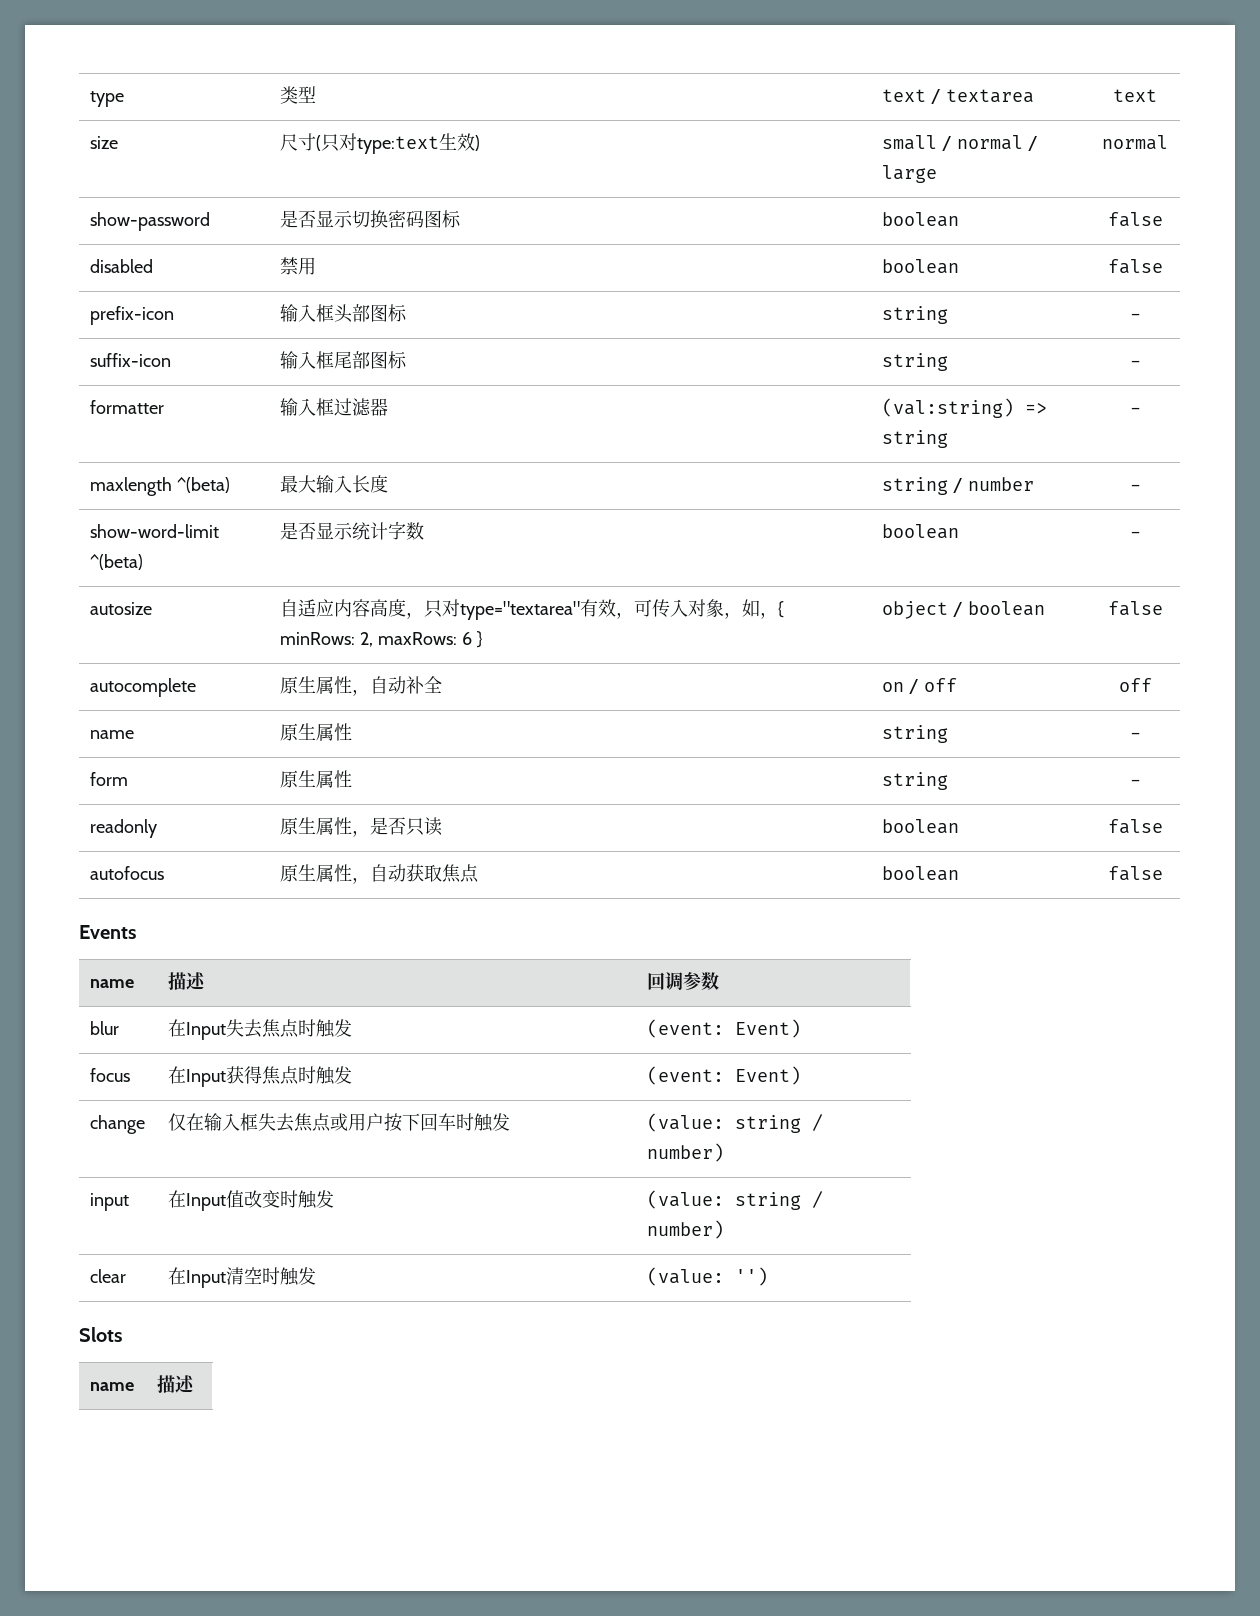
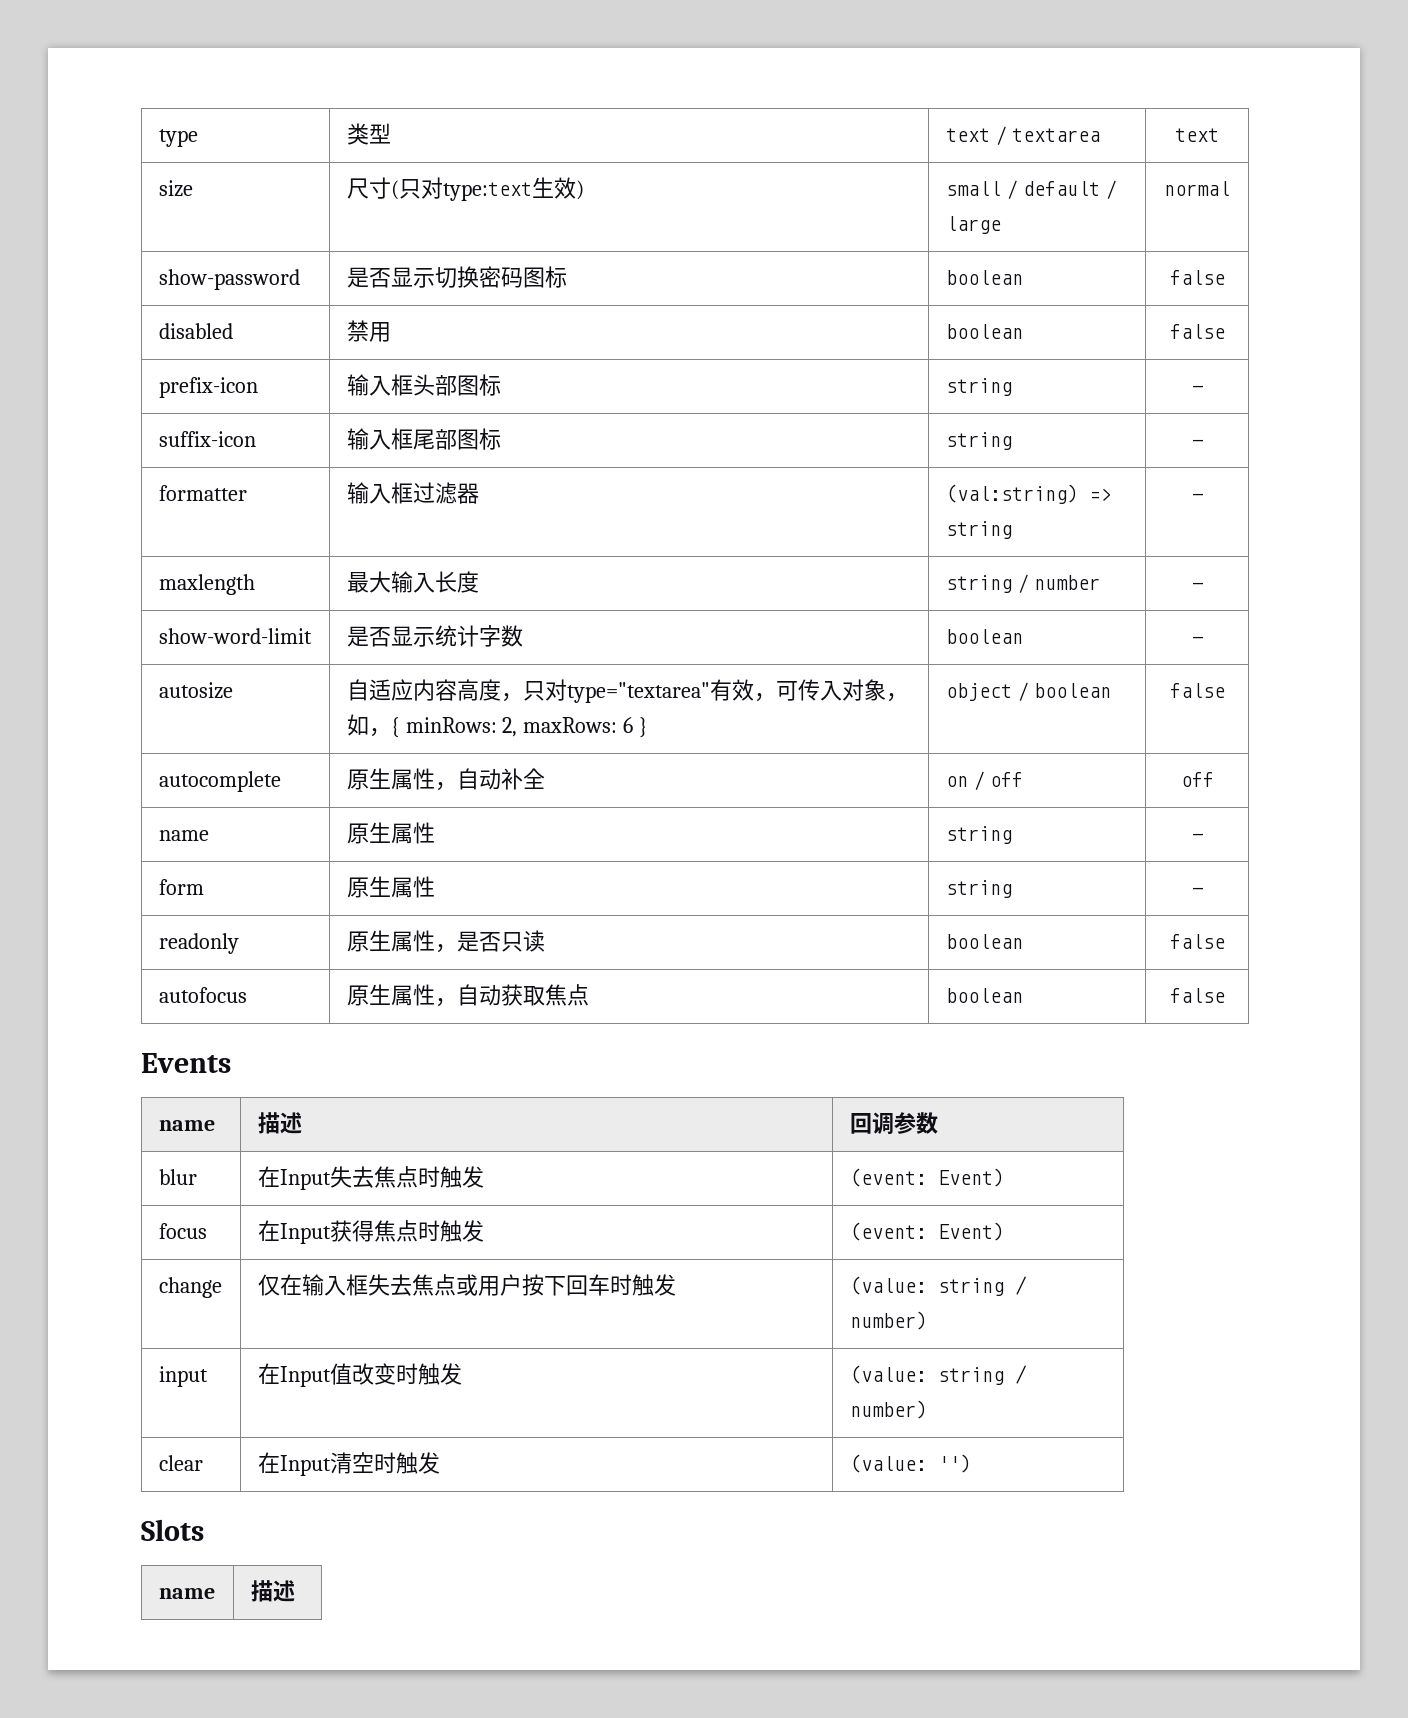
- size | 尺寸(只对type:text生效) | small / normal / large | normal
+ size | 尺寸(只对type:text生效) | small / default / large | normal
- maxlength ^(beta) | 最大输入长度 | string / number | -
+ maxlength | 最大输入长度 | string / number | -
- show-word-limit ^(beta) | 是否显示统计字数 | boolean | -
+ show-word-limit | 是否显示统计字数 | boolean | -

